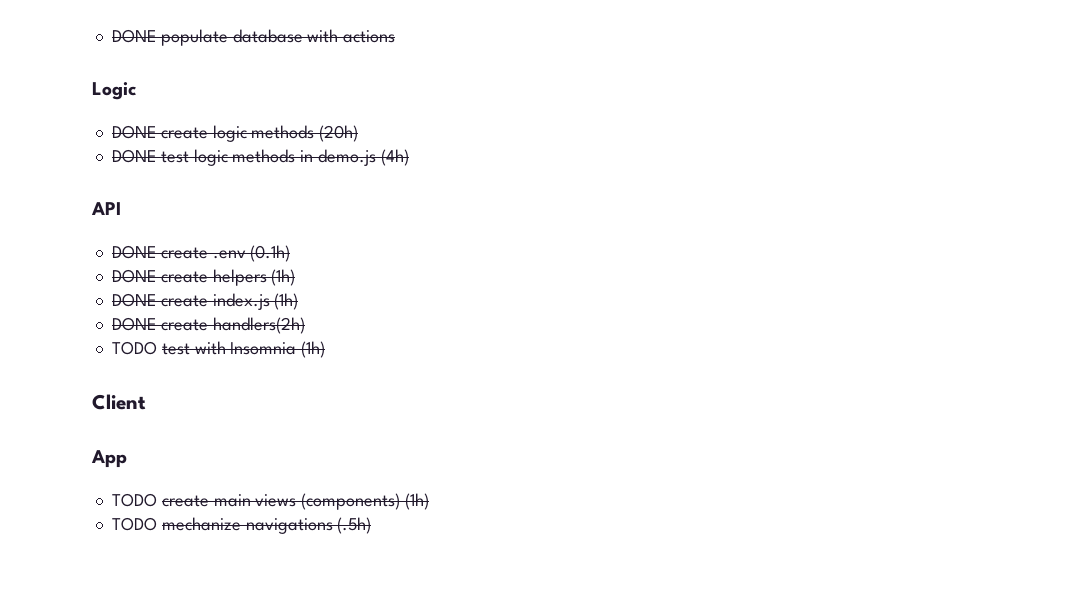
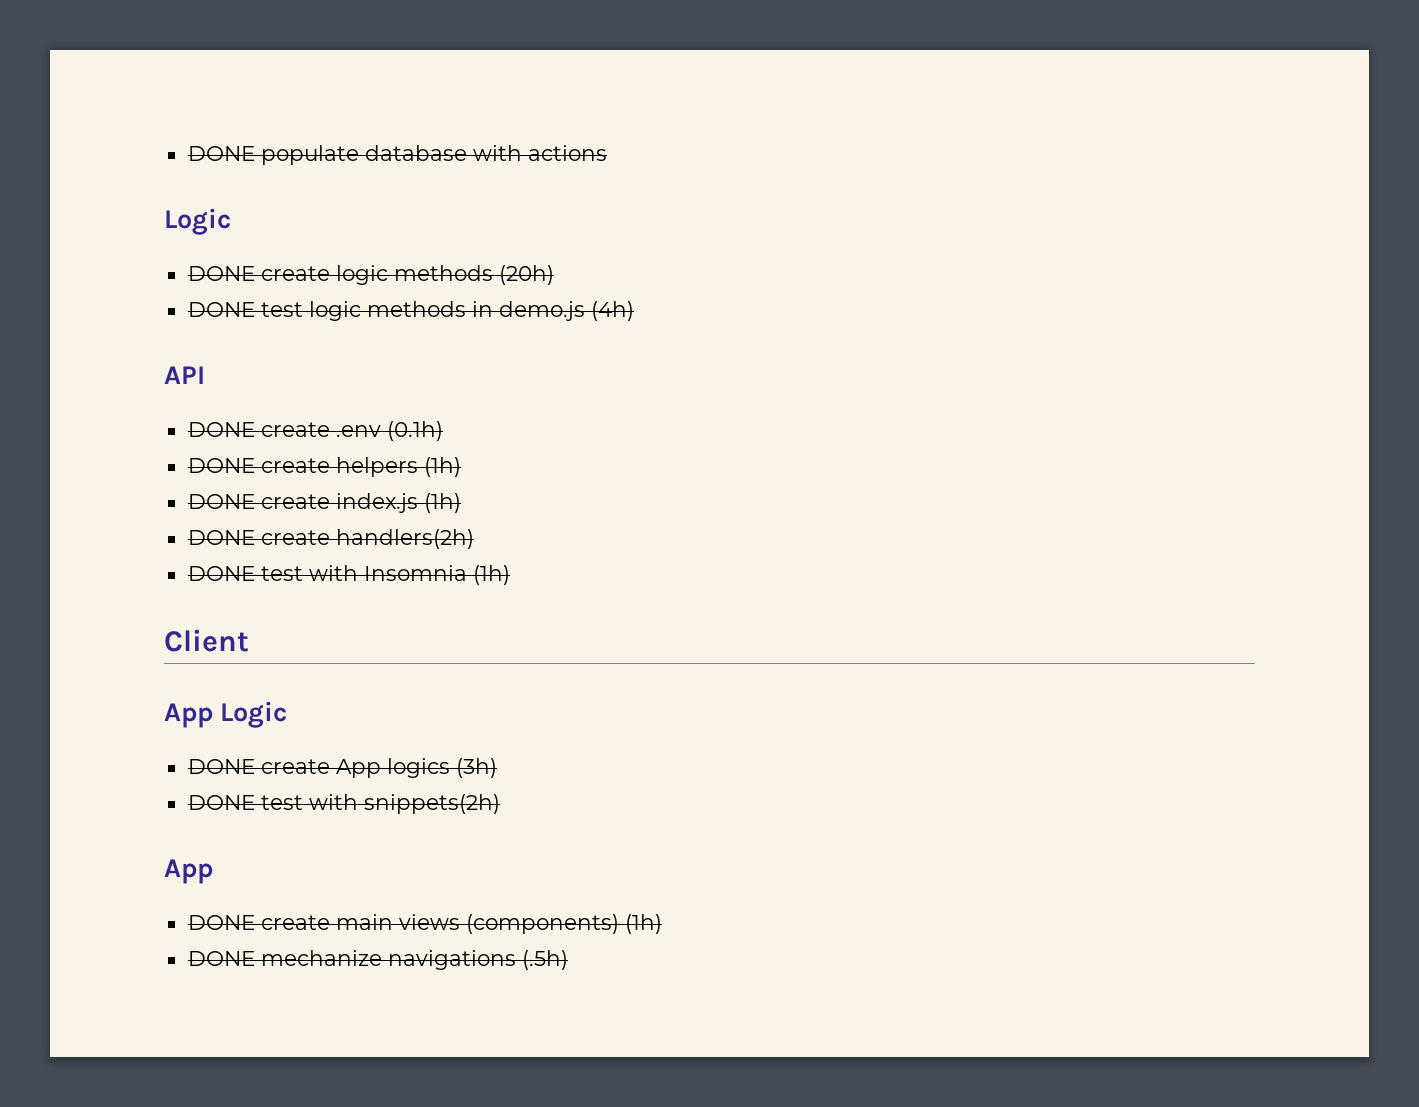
- TODO test with Insomnia (1h)
+ DONE test with Insomnia (1h)
+ App Logic
+ DONE create App logics (3h)
+ DONE test with snippets(2h)
  App
- TODO create main views (components) (1h)
+ DONE create main views (components) (1h)
- TODO mechanize navigations (.5h)
+ DONE mechanize navigations (.5h)

